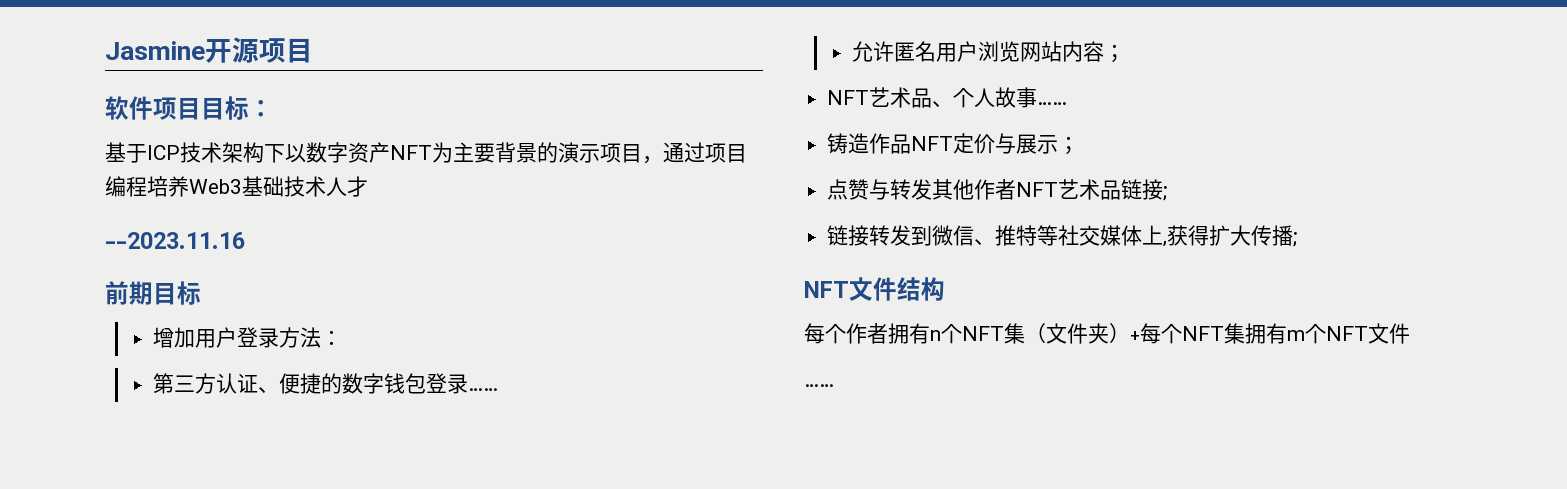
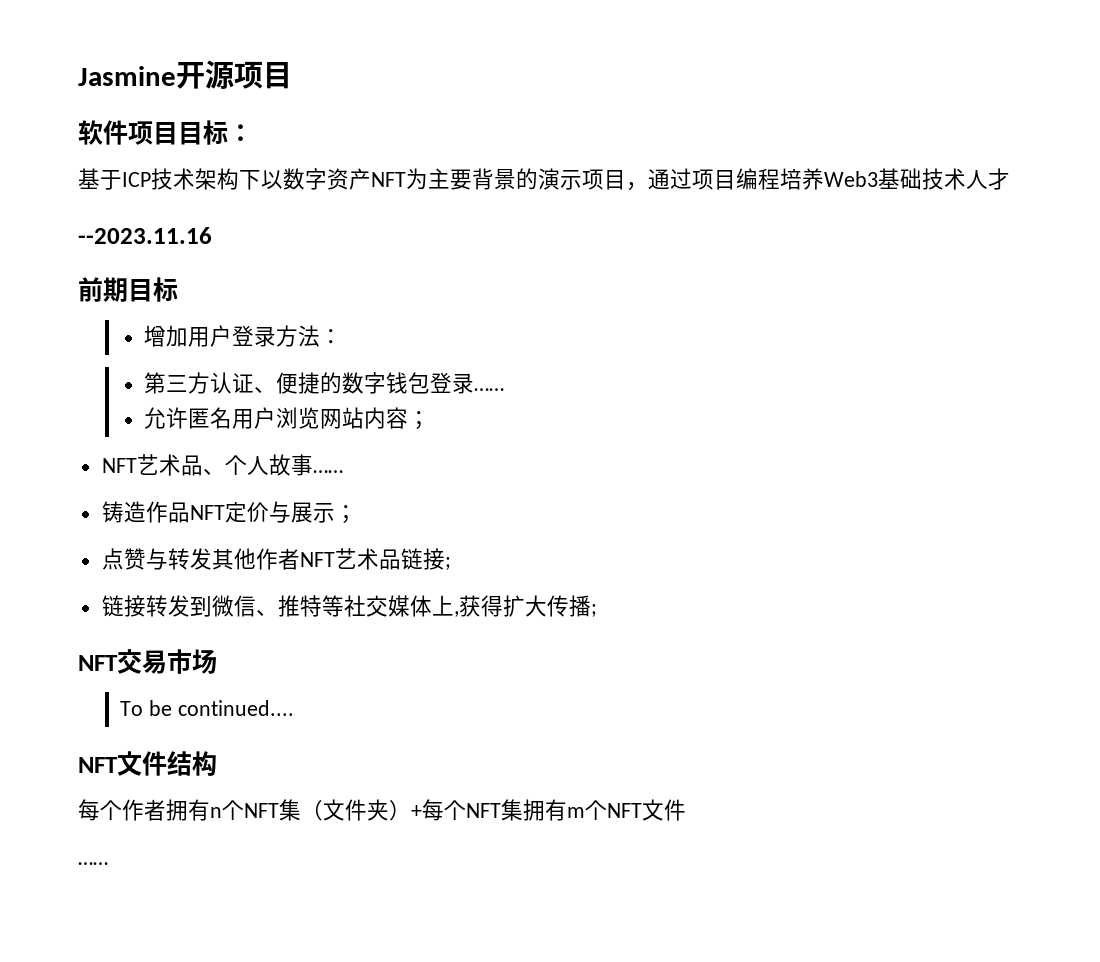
+ NFT交易市场
+ To be continued....

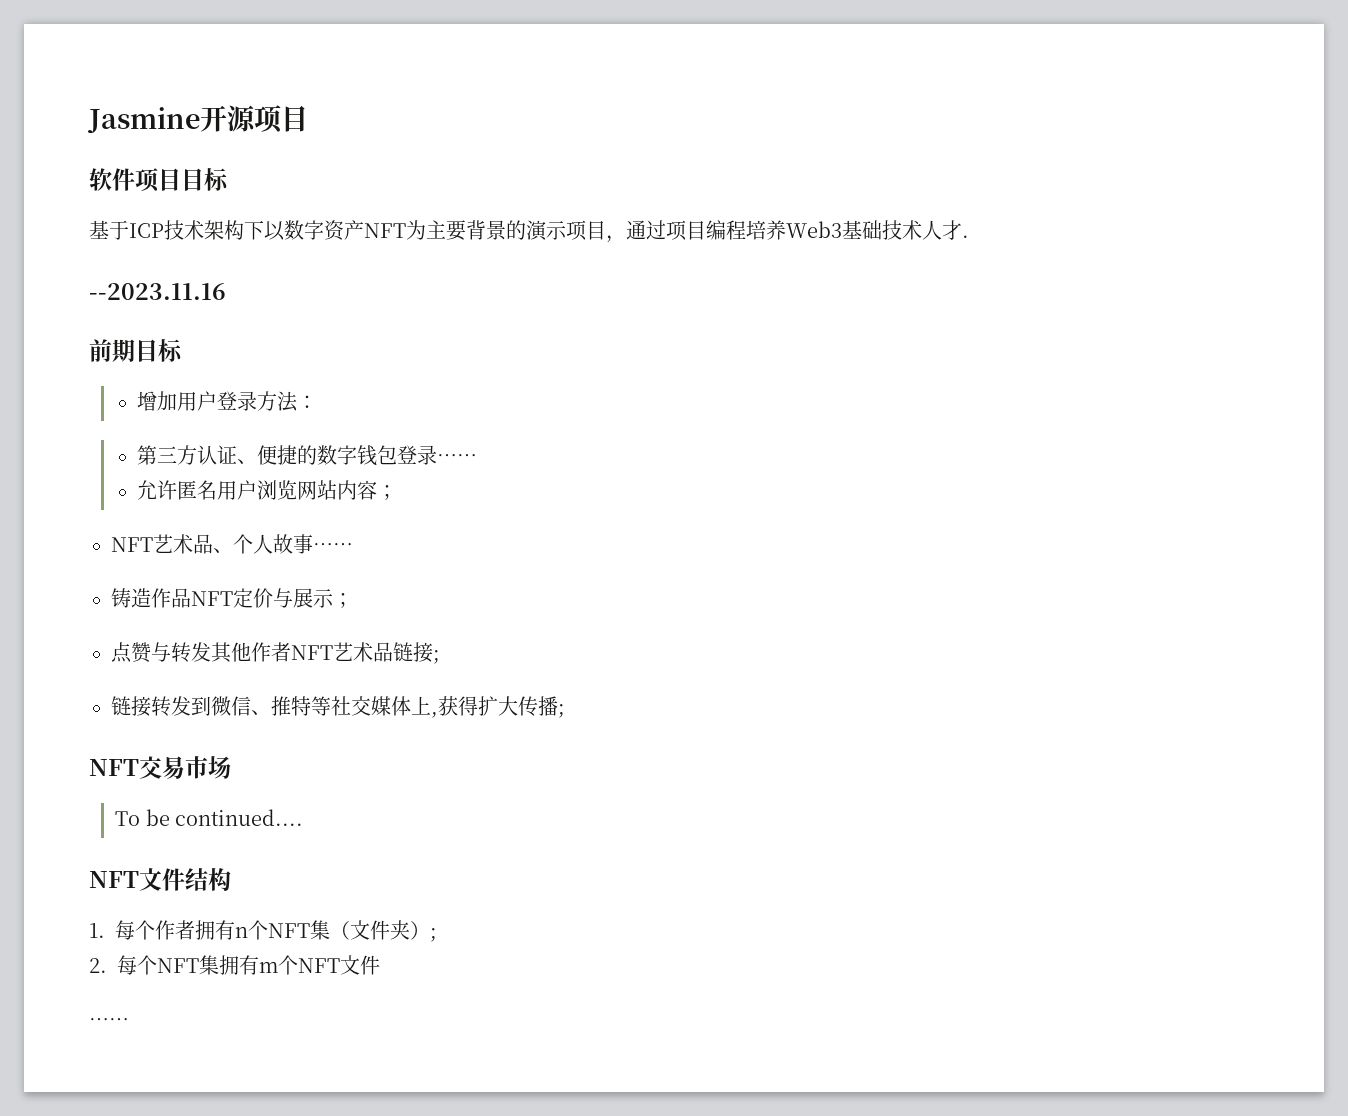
- 软件项目目标：
+ 软件项目目标
- 基于ICP技术架构下以数字资产NFT为主要背景的演示项目，通过项目编程培养Web3基础技术人才
+ 基于ICP技术架构下以数字资产NFT为主要背景的演示项目，通过项目编程培养Web3基础技术人才.
- 每个作者拥有n个NFT集（文件夹）+每个NFT集拥有m个NFT文件
+ 1.每个作者拥有n个NFT集（文件夹）;
+ 2.每个NFT集拥有m个NFT文件

